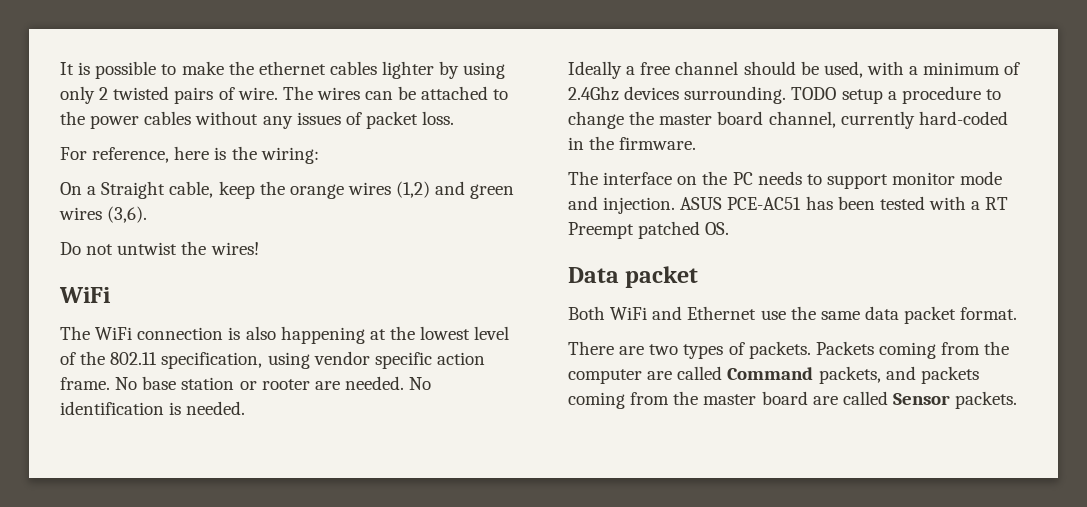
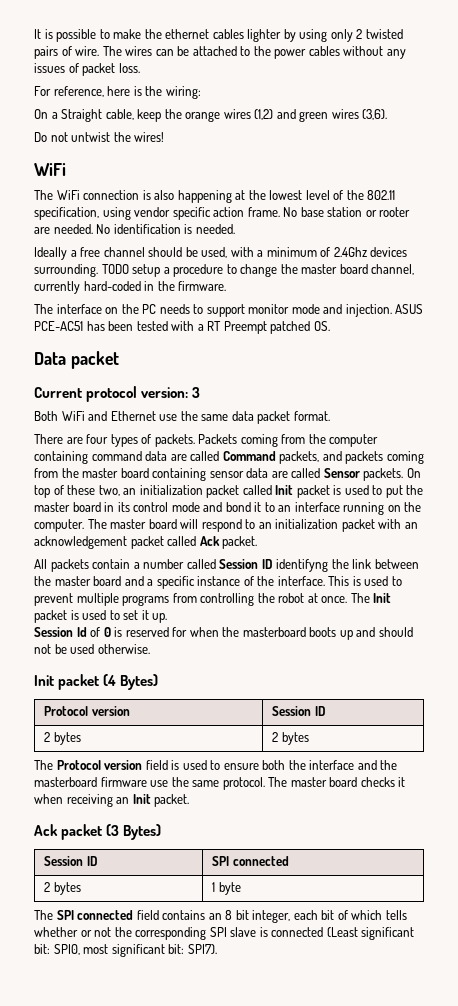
+ Current protocol version: 3
- There are two types of packets.
+ There are four types of packets.
- Packets coming from the computer are called Command packets, and packets coming from the master board are called Sensor packets.
+ Packets coming from the computer containing command data are called Command packets, and packets coming from the master board containing sensor data are called Sensor packets.
+ On top of these two, an initialization packet called Init packet is used to put the master board in its control mode and bond it to an interface running on the computer. The master board will respond to an initialization packet with an acknowledgement packet called Ack packet.
+ All packets contain a number called Session ID identifyng the link between the master board and a specific instance of the interface. This is used to prevent multiple programs from controlling the robot at once. The Init packet is used to set it up.
+ Session Id of 0 is reserved for when the masterboard boots up and should not be used otherwise.
+ Init packet (4 Bytes)
+ Protocol version | Session ID
+ 2 bytes | 2 bytes
+ The Protocol version field is used to ensure both the interface and the masterboard firmware use the same protocol. The master board checks it when receiving an Init packet.
+ Ack packet (3 Bytes)
+ Session ID | SPI connected
+ 2 bytes | 1 byte
+ The SPI connected field contains an 8 bit integer, each bit of which tells whether or not the corresponding SPI slave is connected (Least significant bit: SPI0, most significant bit: SPI7).

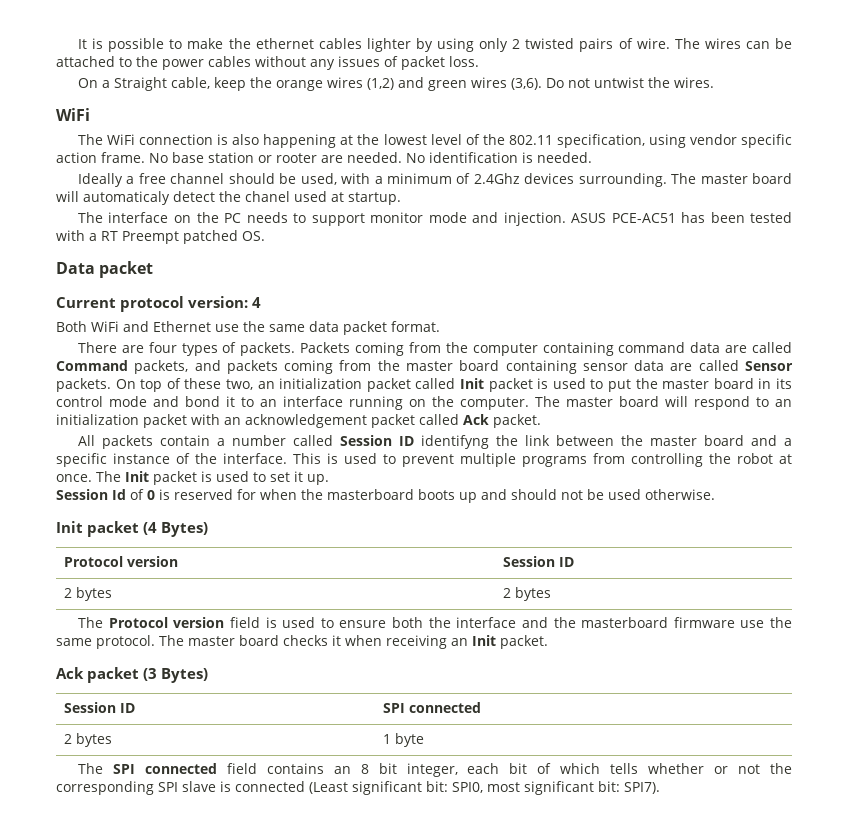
- For reference, here is the wiring:
- On a Straight cable, keep the orange wires (1,2) and green wires (3,6).
- Do not untwist the wires!
+ On a Straight cable, keep the orange wires (1,2) and green wires (3,6). Do not untwist the wires.
- TODO setup a procedure to change the master board channel, currently hard-coded in the firmware.
+ The master board will automaticaly detect the chanel used at startup.
- Current protocol version: 3
+ Current protocol version: 4

